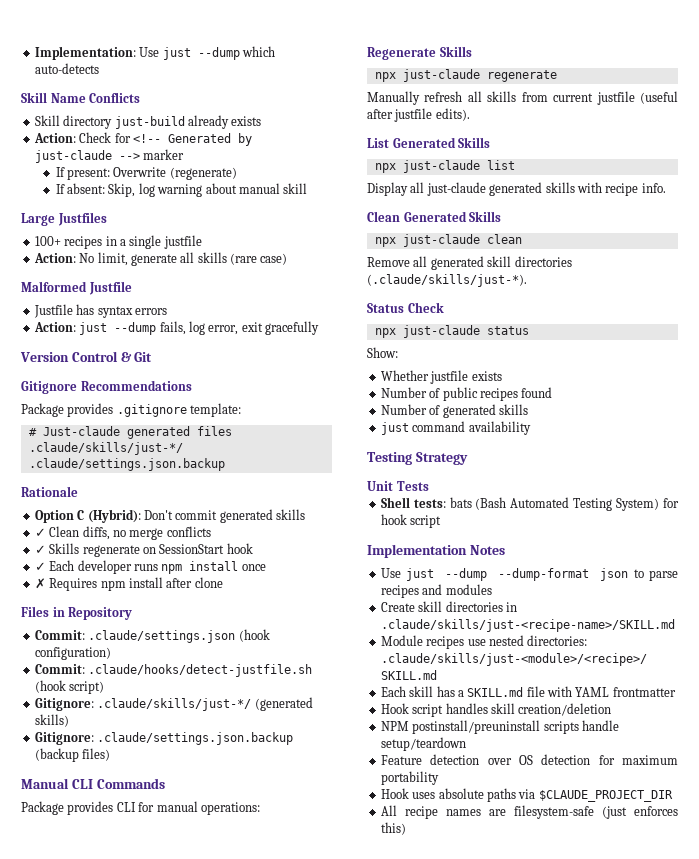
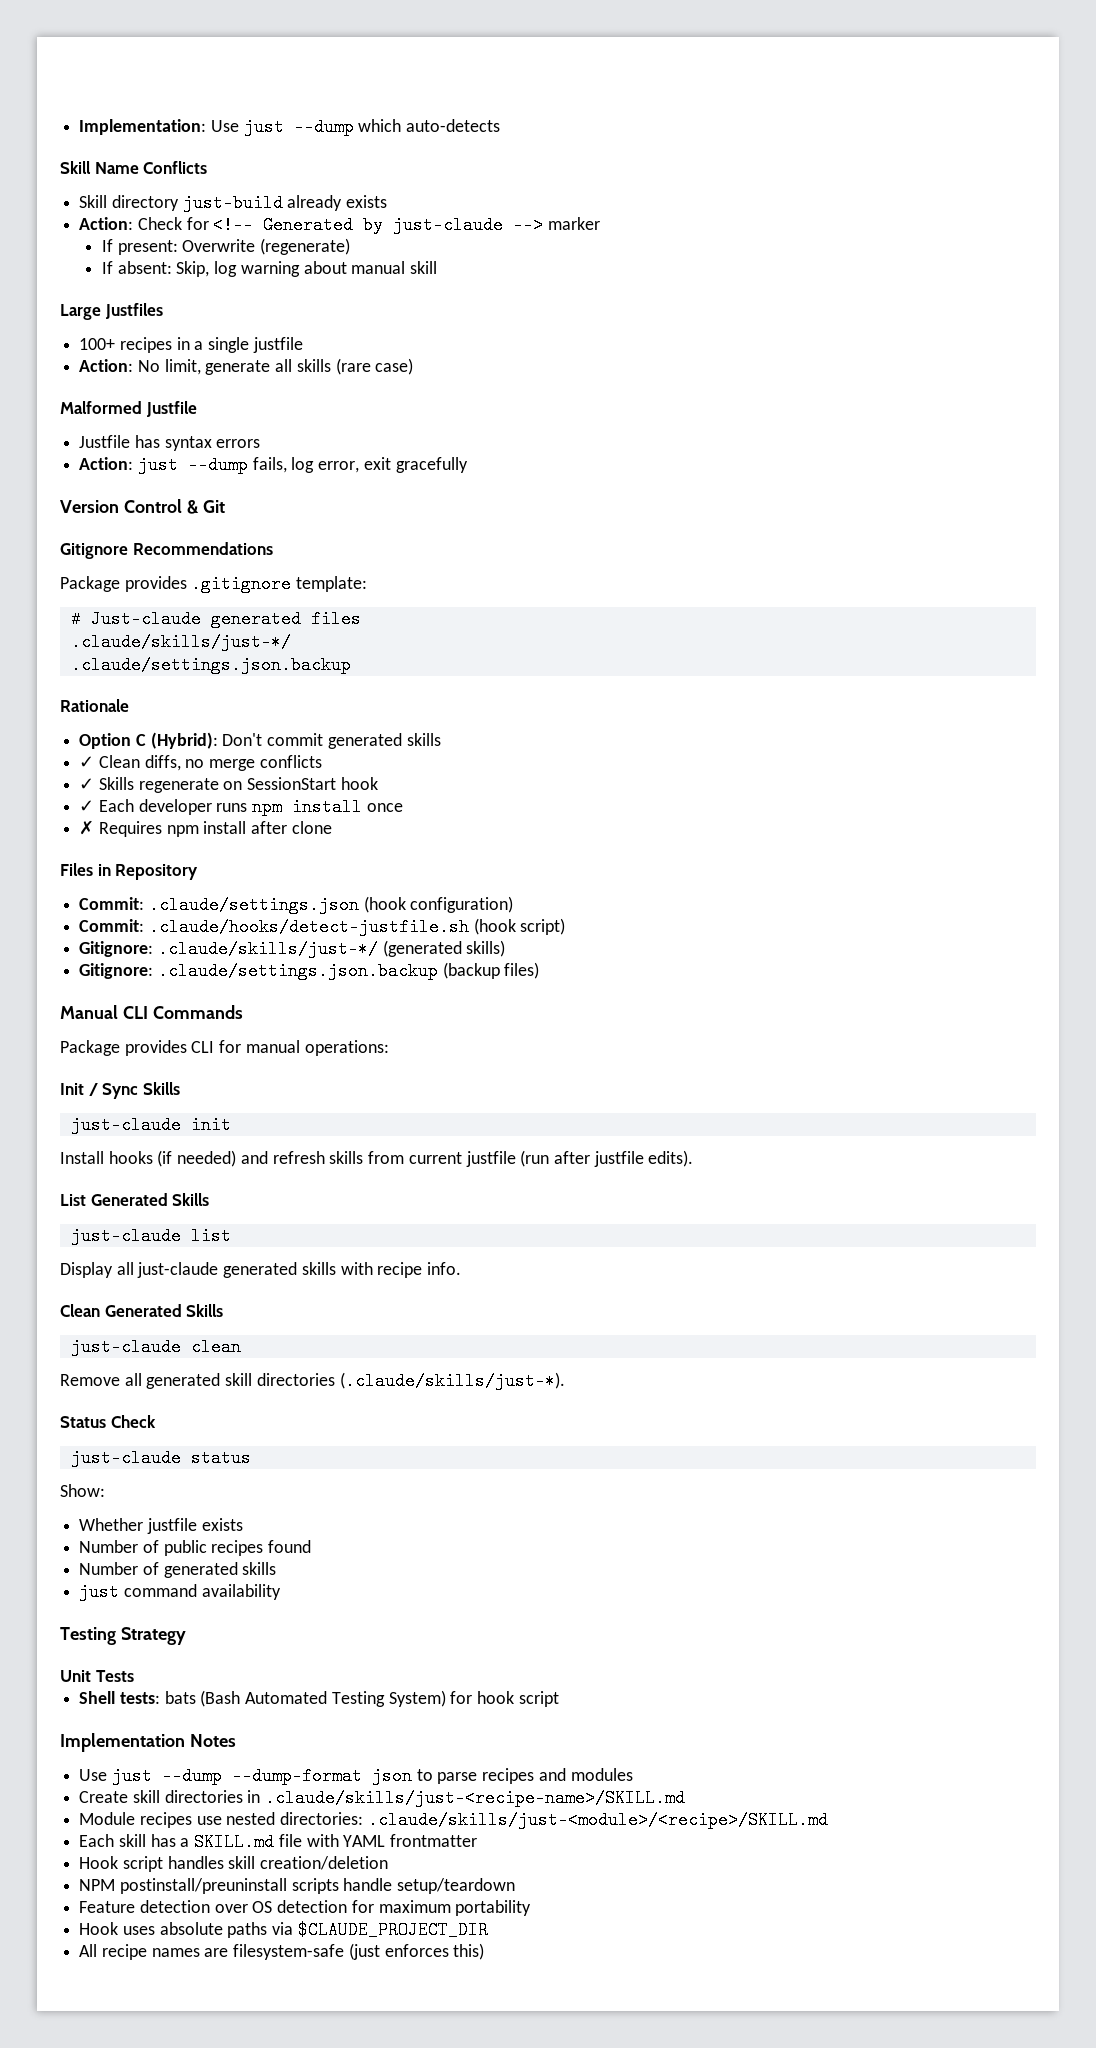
- Regenerate Skills
- npx just-claude regenerate
- Manually refresh all skills from current justfile (useful after justfile edits).
+ Init / Sync Skills
+ just-claude init
+ Install hooks (if needed) and refresh skills from current justfile (run after justfile edits).
- npx just-claude list
+ just-claude list
- npx just-claude clean
+ just-claude clean
- npx just-claude status
+ just-claude status

